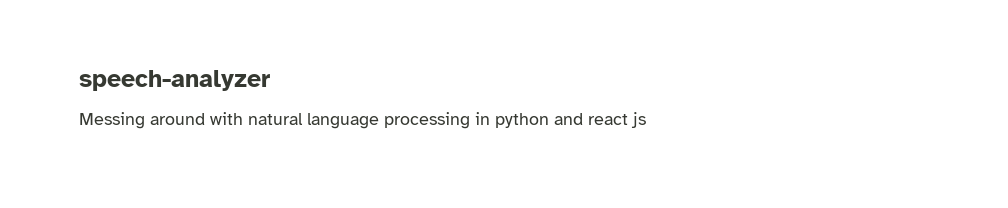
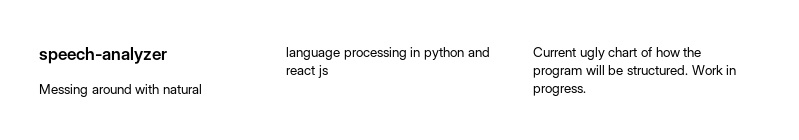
+ Current ugly chart of how the program will be structured. Work in progress.

